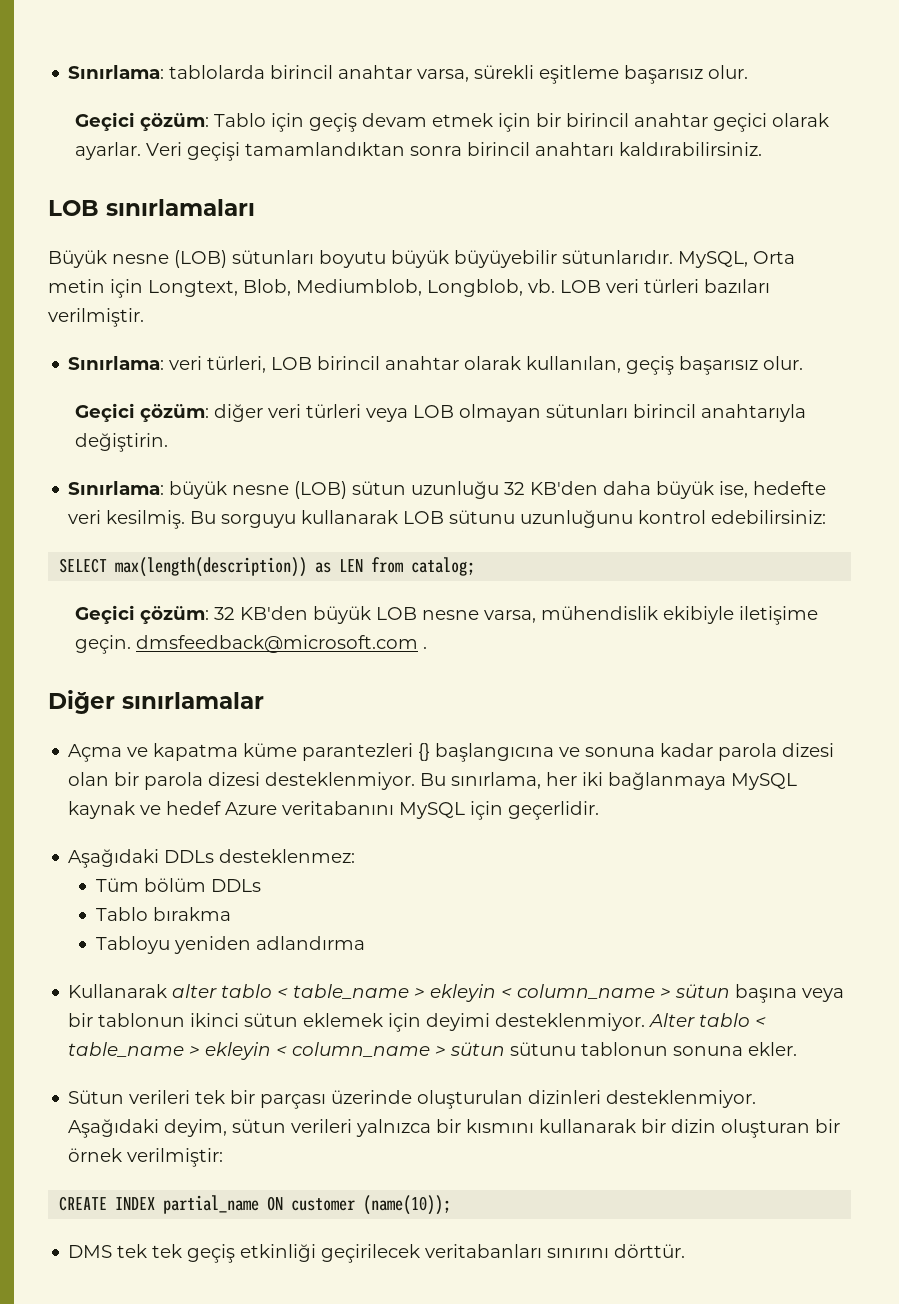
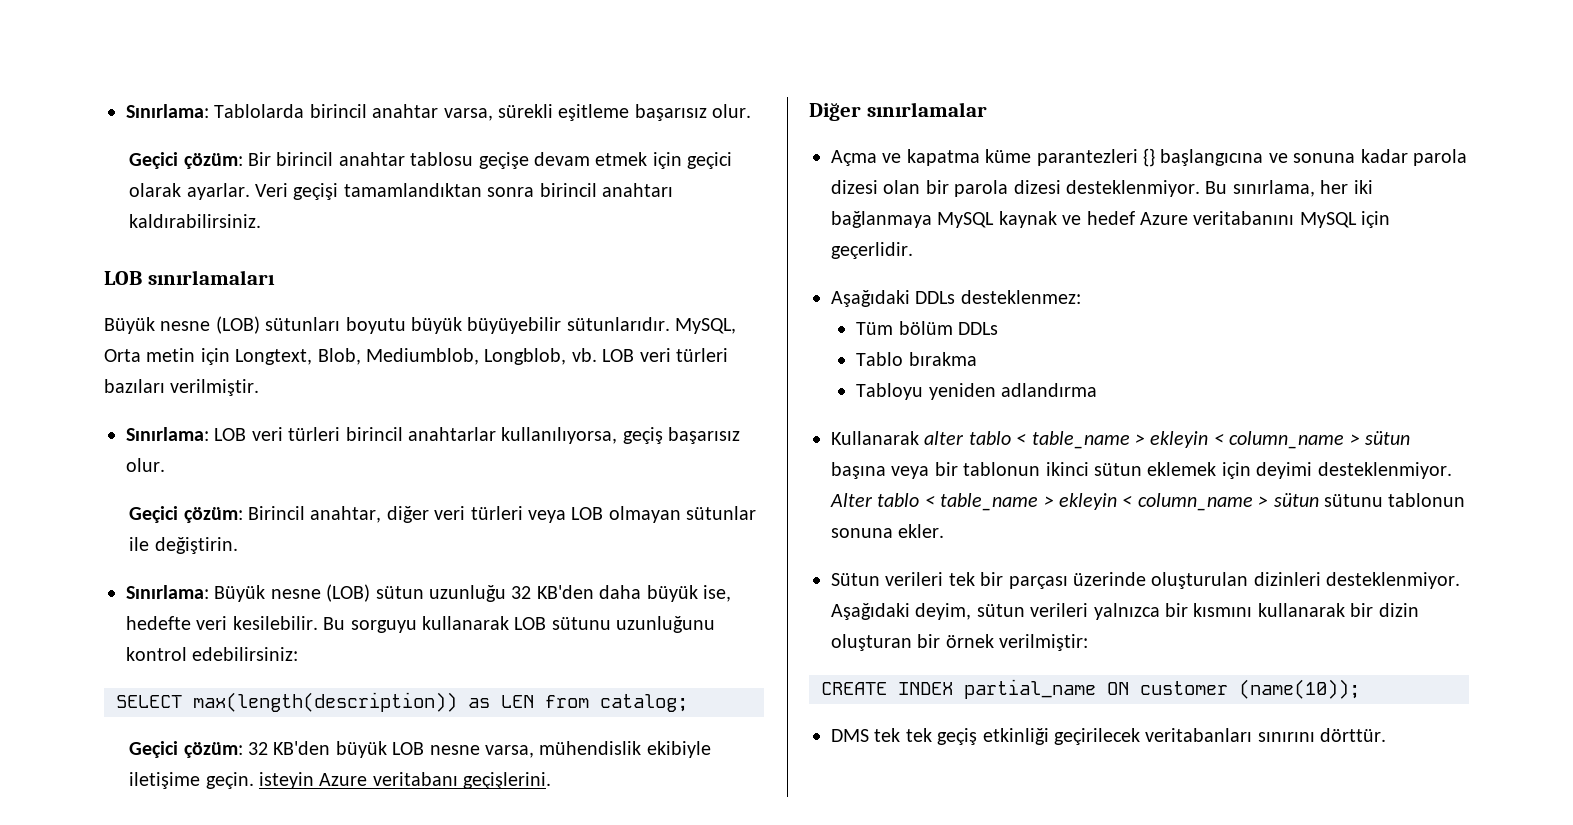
- Sınırlama: tablolarda birincil anahtar varsa, sürekli eşitleme başarısız olur.
+ Sınırlama: Tablolarda birincil anahtar varsa, sürekli eşitleme başarısız olur.
- Geçici çözüm: Tablo için geçiş devam etmek için bir birincil anahtar geçici olarak ayarlar.
+ Geçici çözüm: Bir birincil anahtar tablosu geçişe devam etmek için geçici olarak ayarlar.
- Sınırlama: veri türleri, LOB birincil anahtar olarak kullanılan, geçiş başarısız olur.
+ Sınırlama: LOB veri türleri birincil anahtarlar kullanılıyorsa, geçiş başarısız olur.
- Geçici çözüm: diğer veri türleri veya LOB olmayan sütunları birincil anahtarıyla değiştirin.
+ Geçici çözüm: Birincil anahtar, diğer veri türleri veya LOB olmayan sütunlar ile değiştirin.
- Sınırlama: büyük nesne (LOB) sütun uzunluğu 32 KB'den daha büyük ise, hedefte veri kesilmiş.
+ Sınırlama: Büyük nesne (LOB) sütun uzunluğu 32 KB'den daha büyük ise, hedefte veri kesilebilir.
- Geçici çözüm: 32 KB'den büyük LOB nesne varsa, mühendislik ekibiyle iletişime geçin. dmsfeedback@microsoft.com .
+ Geçici çözüm: 32 KB'den büyük LOB nesne varsa, mühendislik ekibiyle iletişime geçin. isteyin Azure veritabanı geçişlerini.

